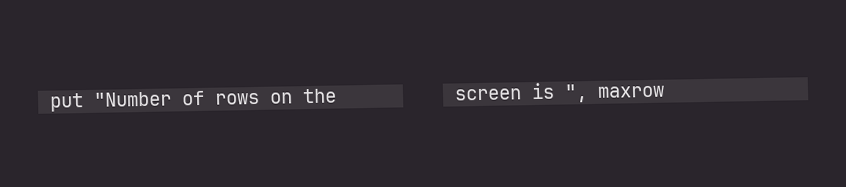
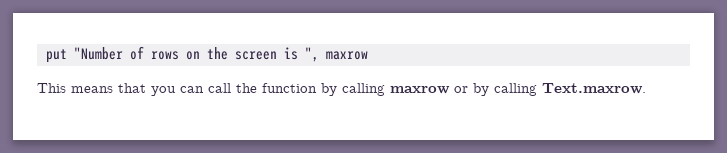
+ This means that you can call the function by calling maxrow or by calling Text.maxrow.

